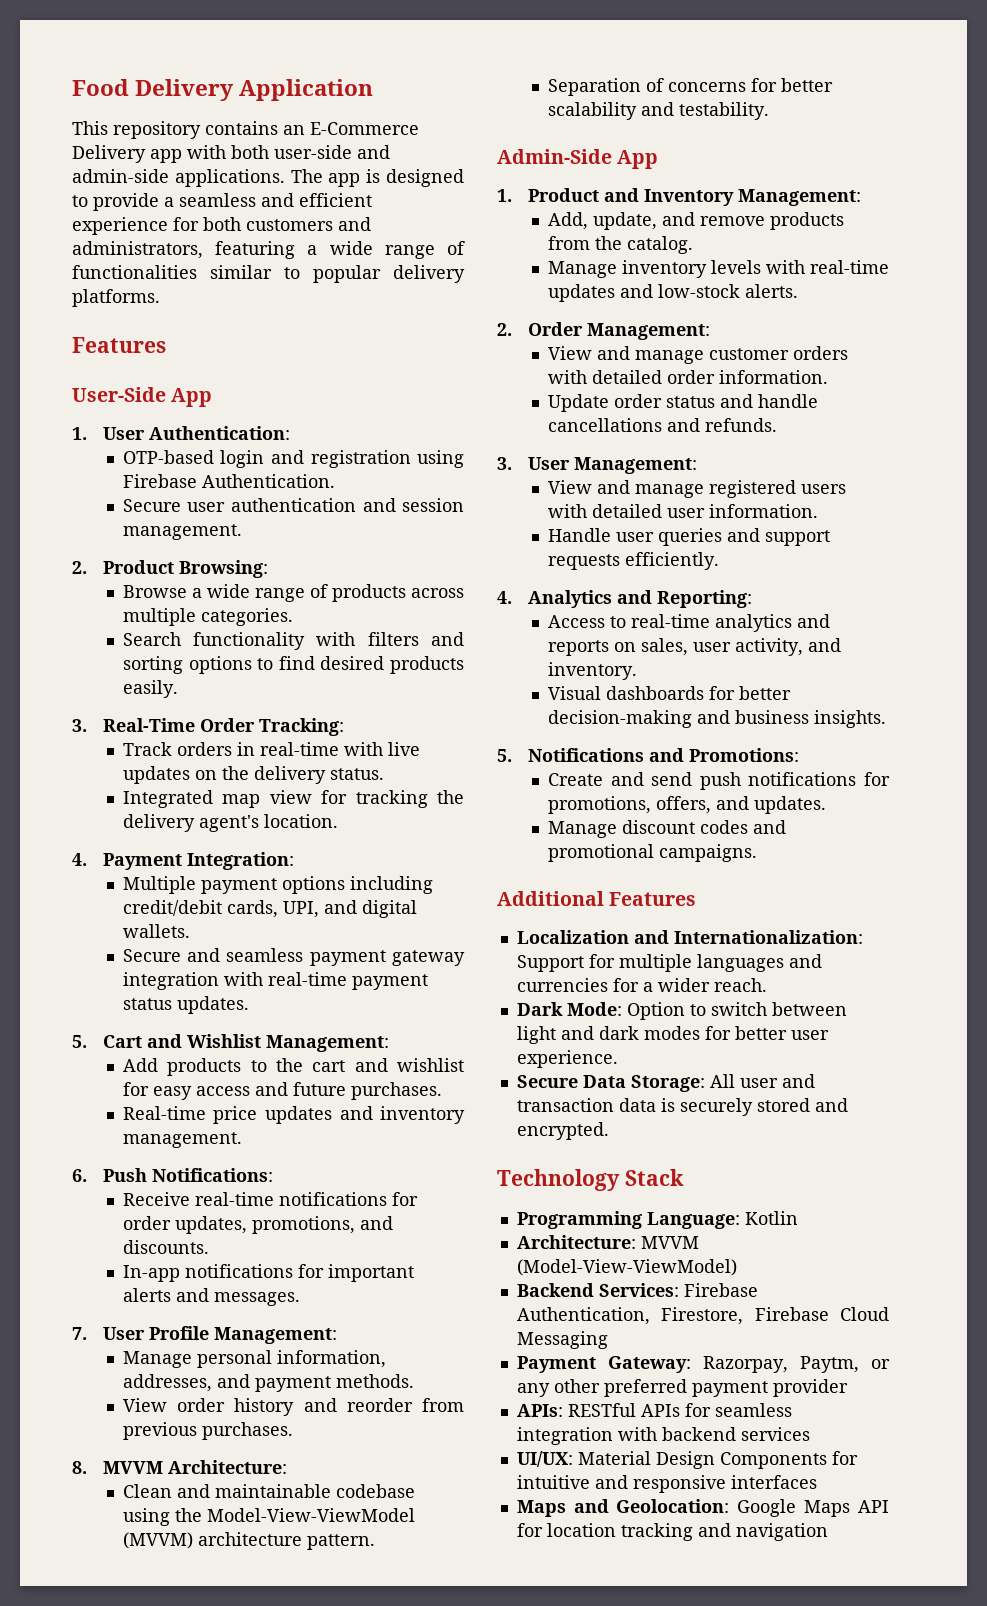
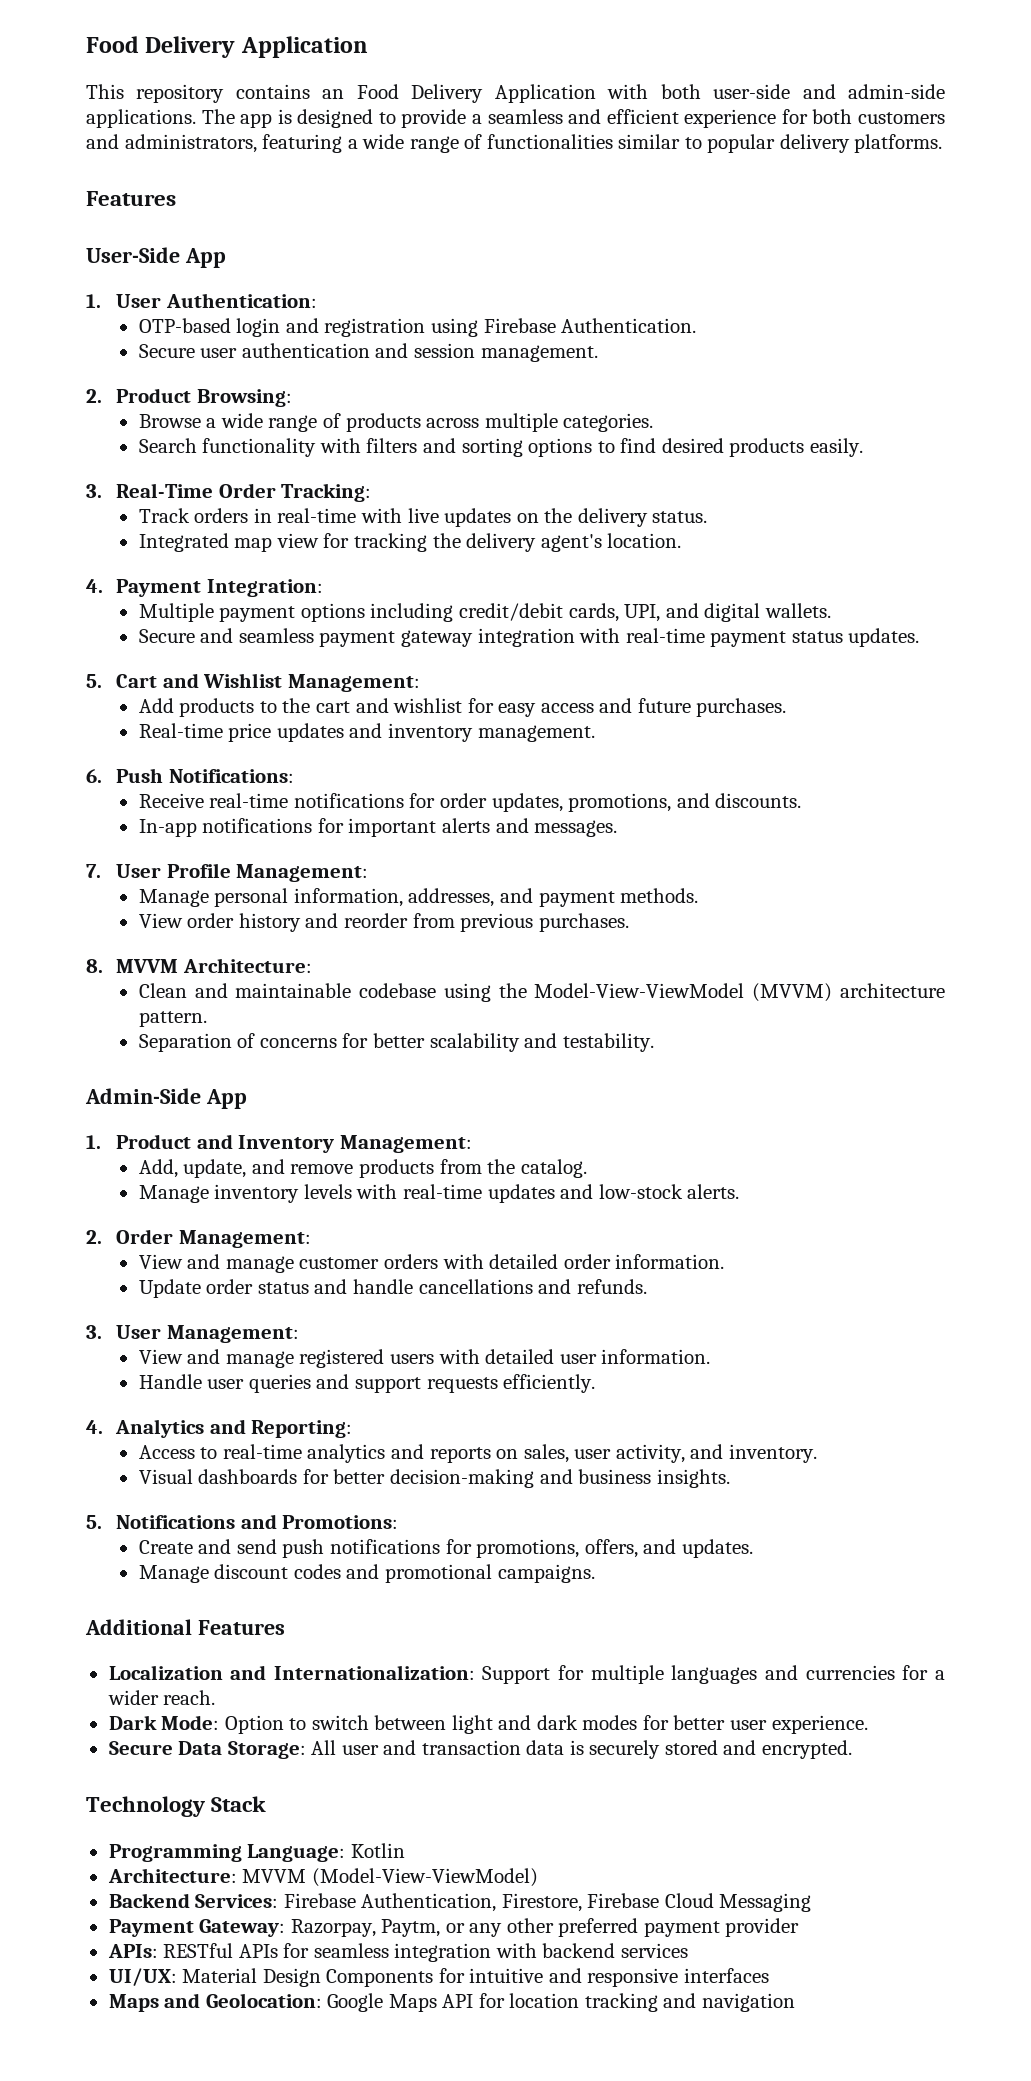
- This repository contains an E-Commerce Delivery app with both user-side and admin-side applications.
+ This repository contains an Food Delivery Application with both user-side and admin-side applications.

